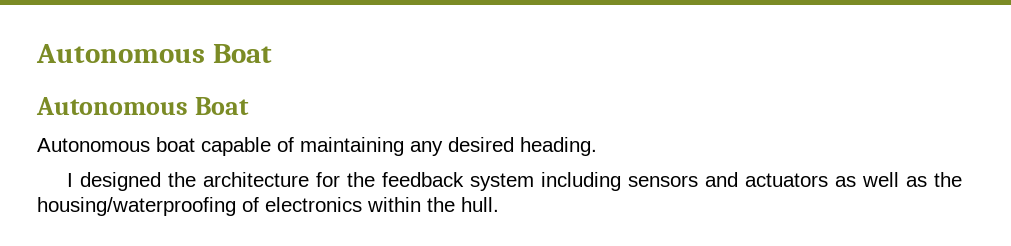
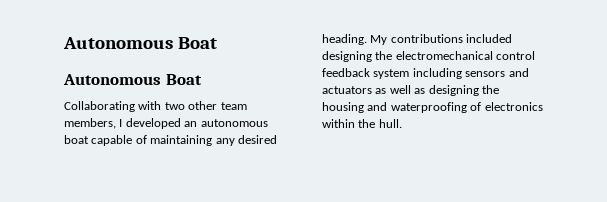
- Autonomous boat capable of maintaining any desired heading.
- I designed the architecture for the feedback system including sensors and actuators as well as the housing/waterproofing of electronics within the hull.
+ Collaborating with two other team members, I developed an autonomous boat capable of maintaining any desired heading. My contributions included designing the electromechanical control feedback system including sensors and actuators as well as designing the housing and waterproofing of electronics within the hull.

